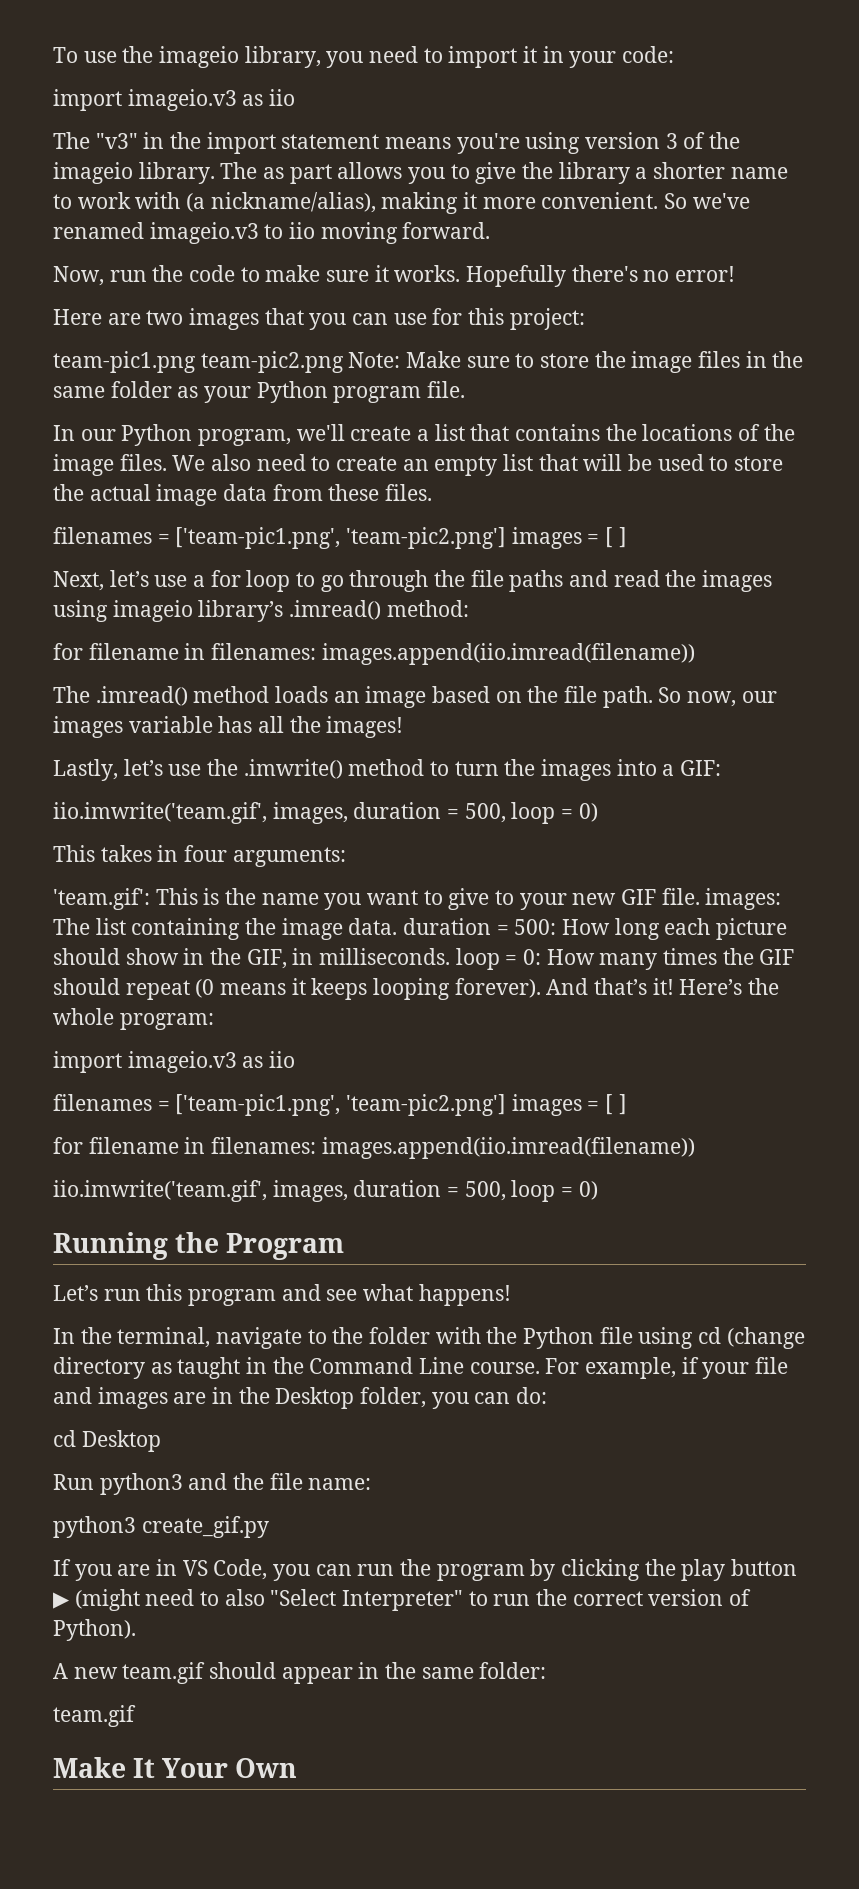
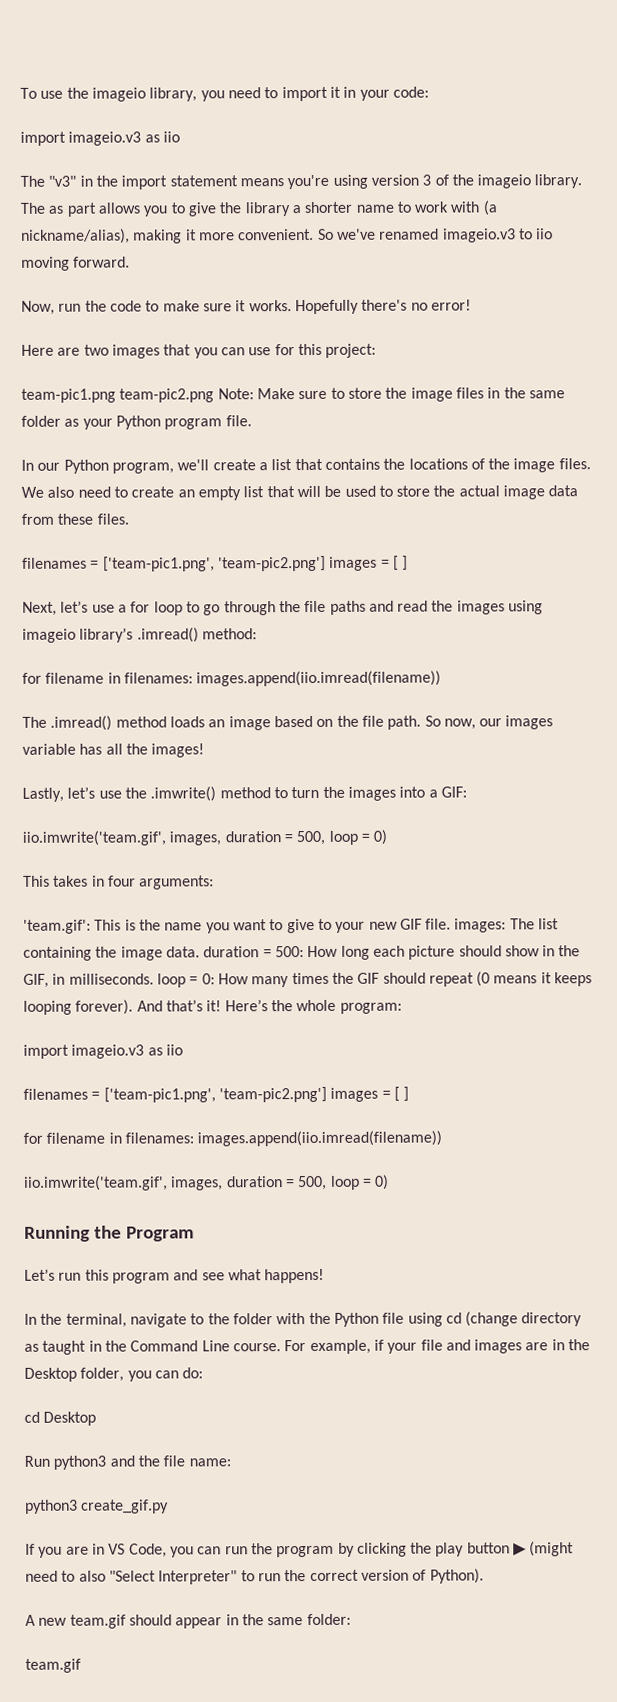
- Make It Your Own

